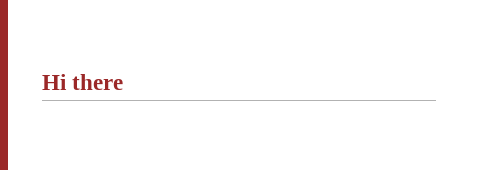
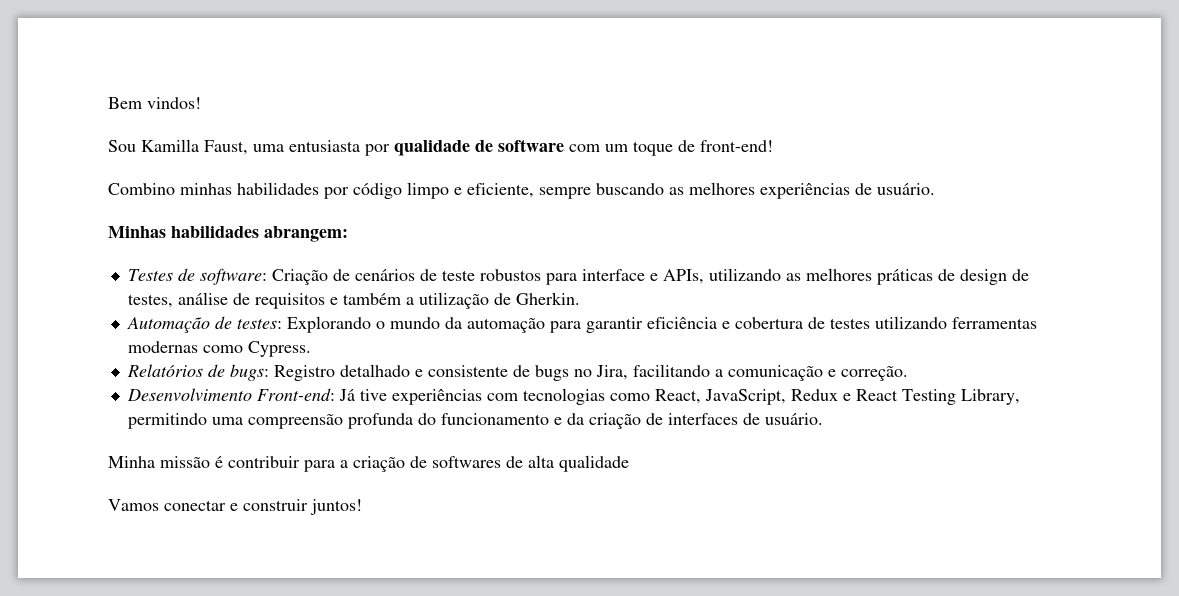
- Hi there
+ Bem vindos!
+ Sou Kamilla Faust, uma entusiasta por qualidade de software com um toque de front-end!
+ Combino minhas habilidades por código limpo e eficiente, sempre buscando as melhores experiências de usuário.
+ Minhas habilidades abrangem:
+ Testes de software: Criação de cenários de teste robustos para interface e APIs, utilizando as melhores práticas de design de testes, análise de requisitos e também a utilização de Gherkin.
+ Automação de testes: Explorando o mundo da automação para garantir eficiência e cobertura de testes utilizando ferramentas modernas como Cypress.
+ Relatórios de bugs: Registro detalhado e consistente de bugs no Jira, facilitando a comunicação e correção.
+ Desenvolvimento Front-end: Já tive experiências com tecnologias como React, JavaScript, Redux e React Testing Library, permitindo uma compreensão profunda do funcionamento e da criação de interfaces de usuário.
+ Minha missão é contribuir para a criação de softwares de alta qualidade
+ Vamos conectar e construir juntos!

